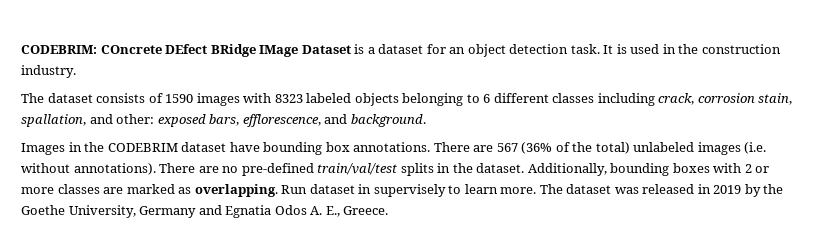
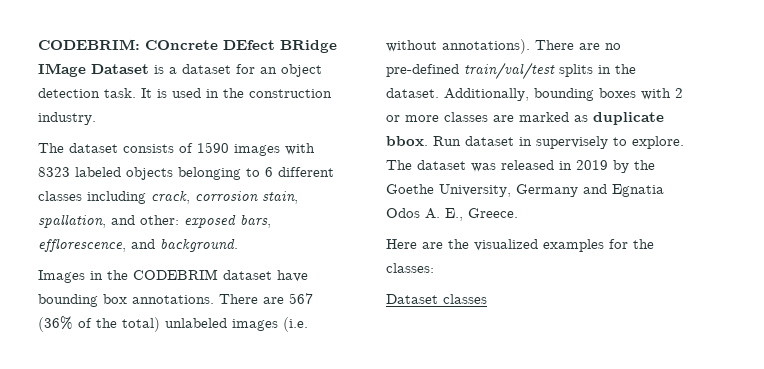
- Additionally, bounding boxes with 2 or more classes are marked as overlapping.
+ Additionally, bounding boxes with 2 or more classes are marked as duplicate bbox.
- Run dataset in supervisely to learn more.
+ Run dataset in supervisely to explore.
+ Here are the visualized examples for the classes:
+ Dataset classes

